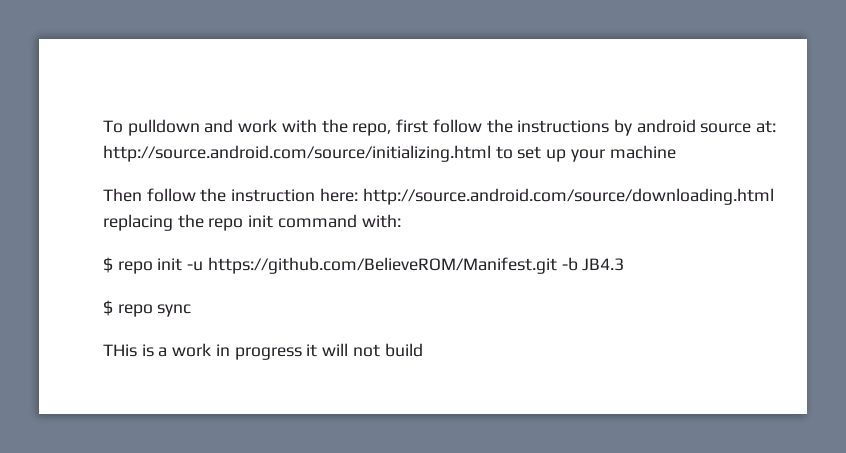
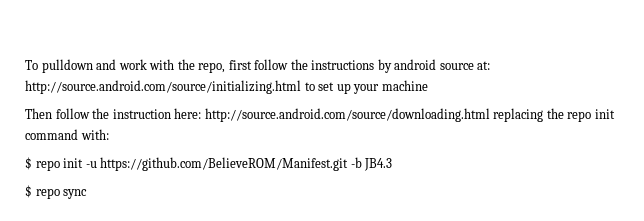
- THis is a work in progress it will not build

